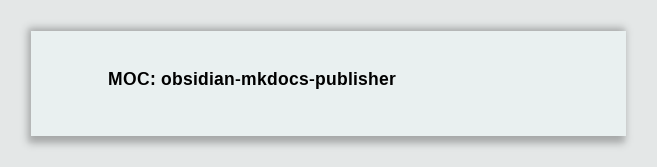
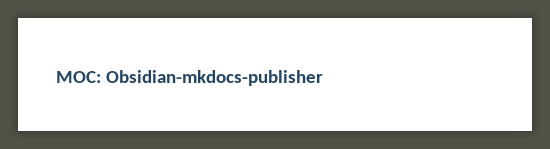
- MOC: obsidian-mkdocs-publisher
+ MOC: Obsidian-mkdocs-publisher

